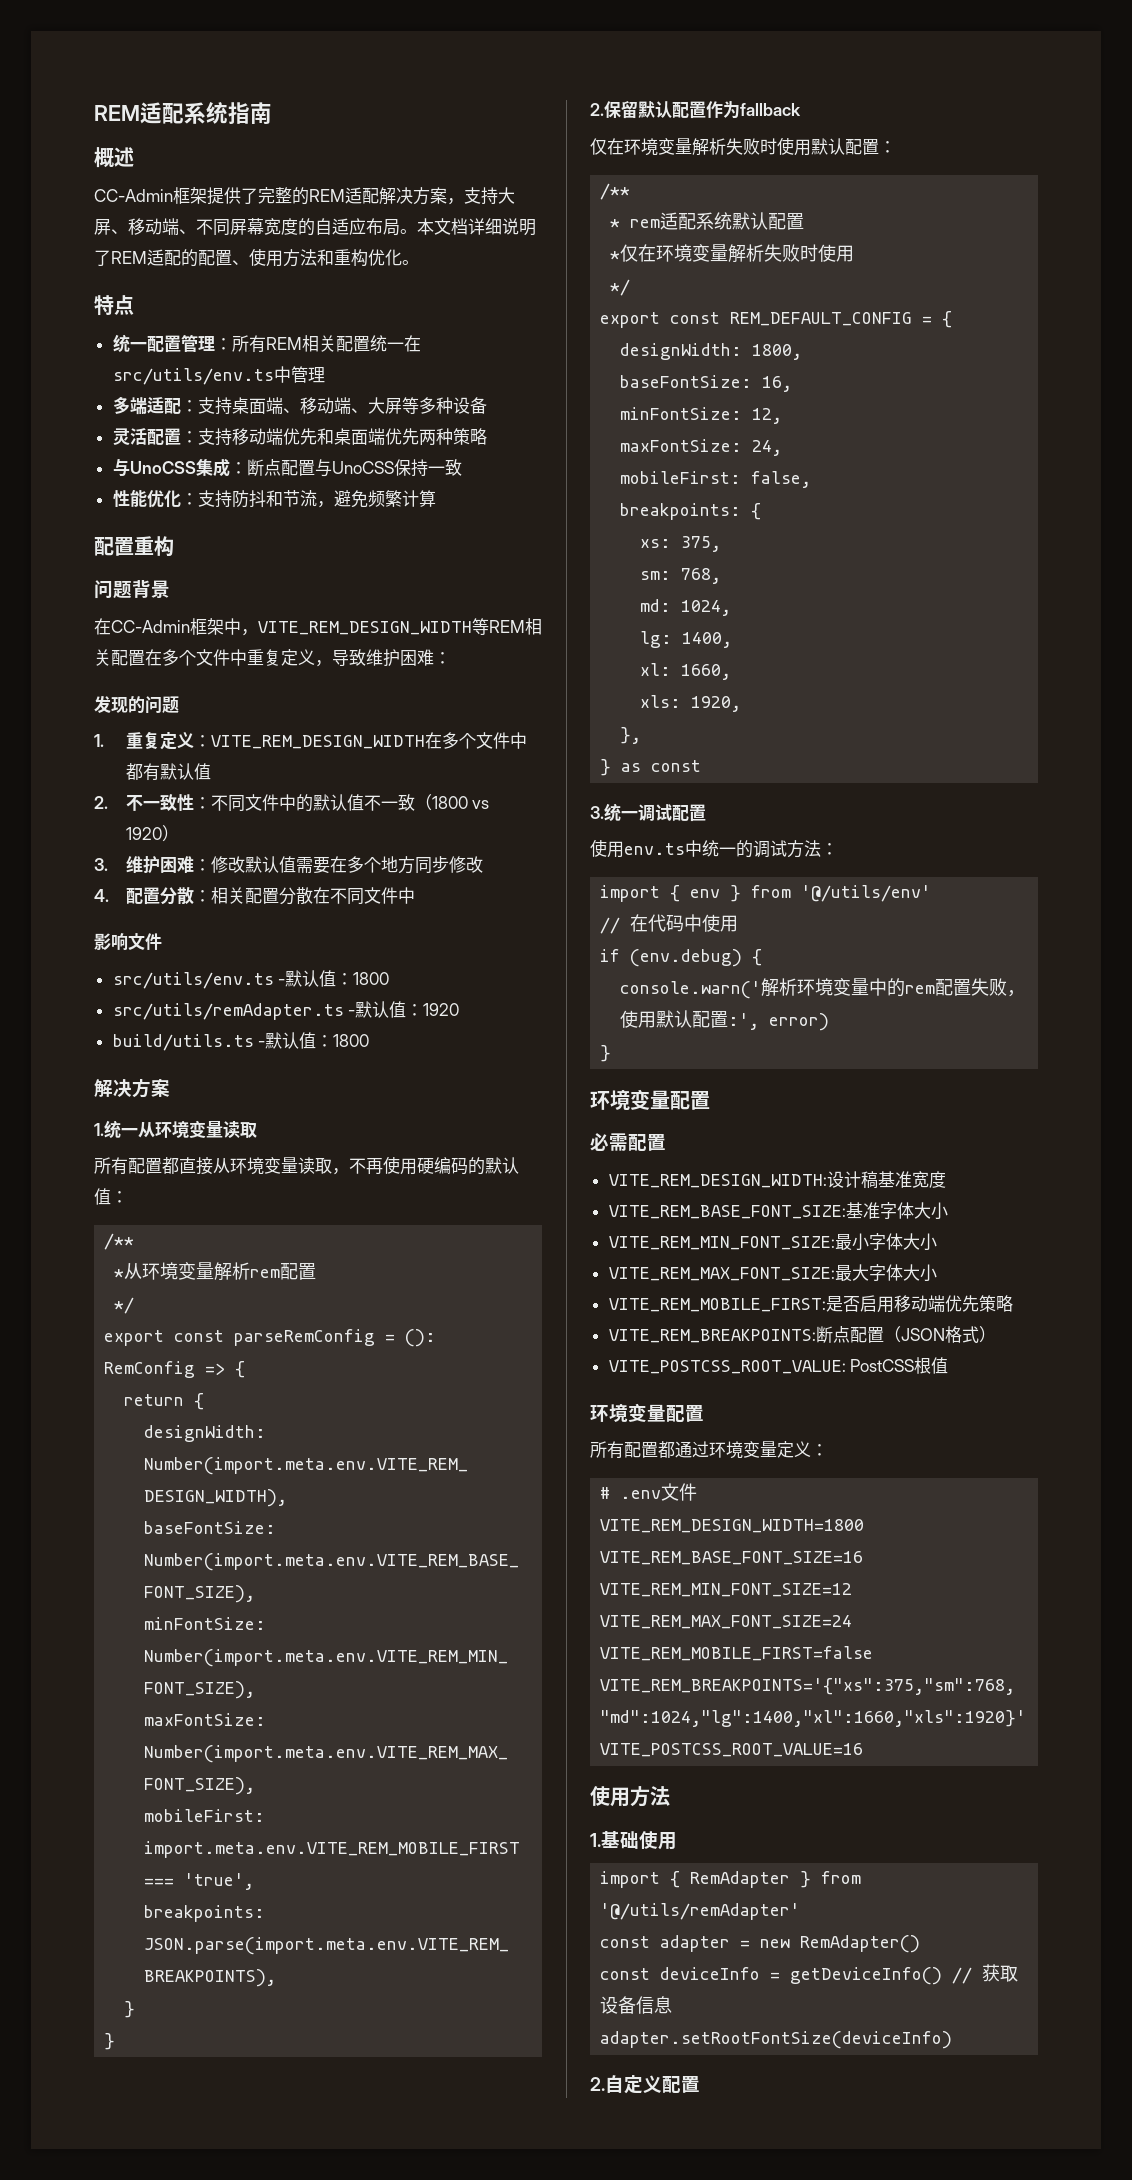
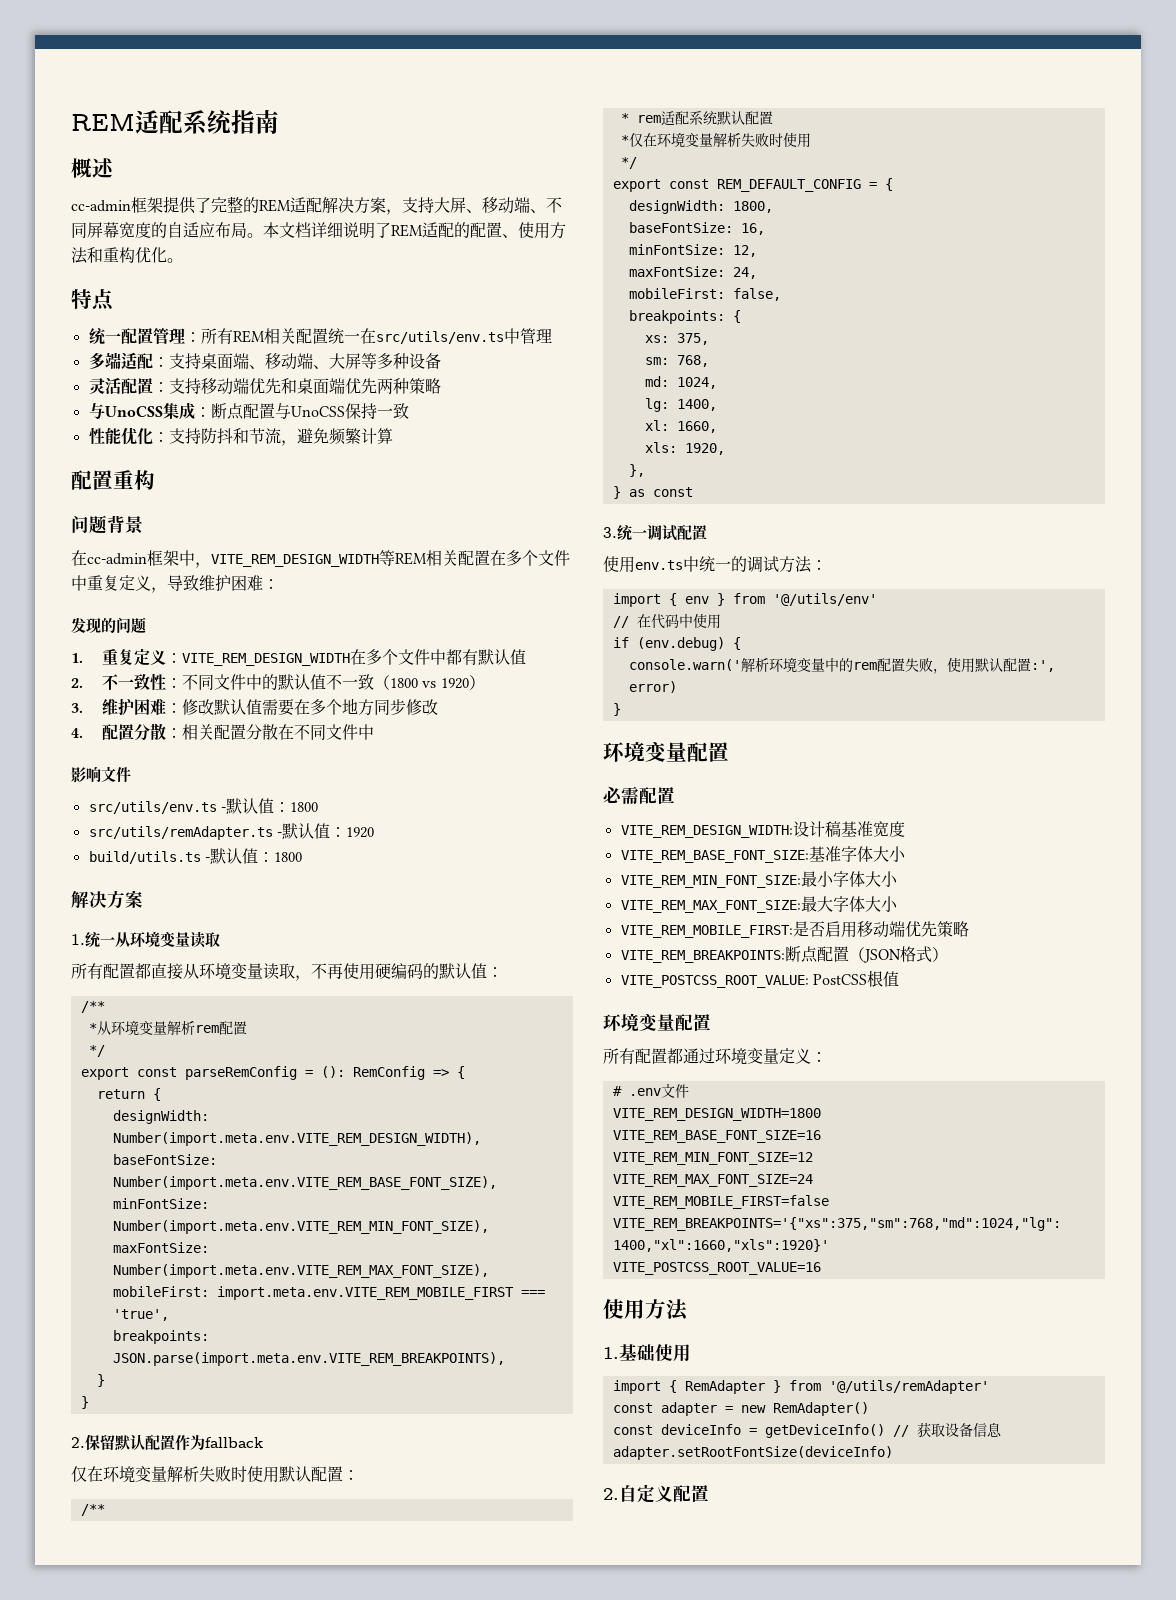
- CC-Admin框架提供了完整的REM适配解决方案，支持大屏、移动端、不同屏幕宽度的自适应布局。
+ cc-admin框架提供了完整的REM适配解决方案，支持大屏、移动端、不同屏幕宽度的自适应布局。
- 在CC-Admin框架中，VITE_REM_DESIGN_WIDTH等REM相关配置在多个文件中重复定义，导致维护困难：
+ 在cc-admin框架中，VITE_REM_DESIGN_WIDTH等REM相关配置在多个文件中重复定义，导致维护困难：

